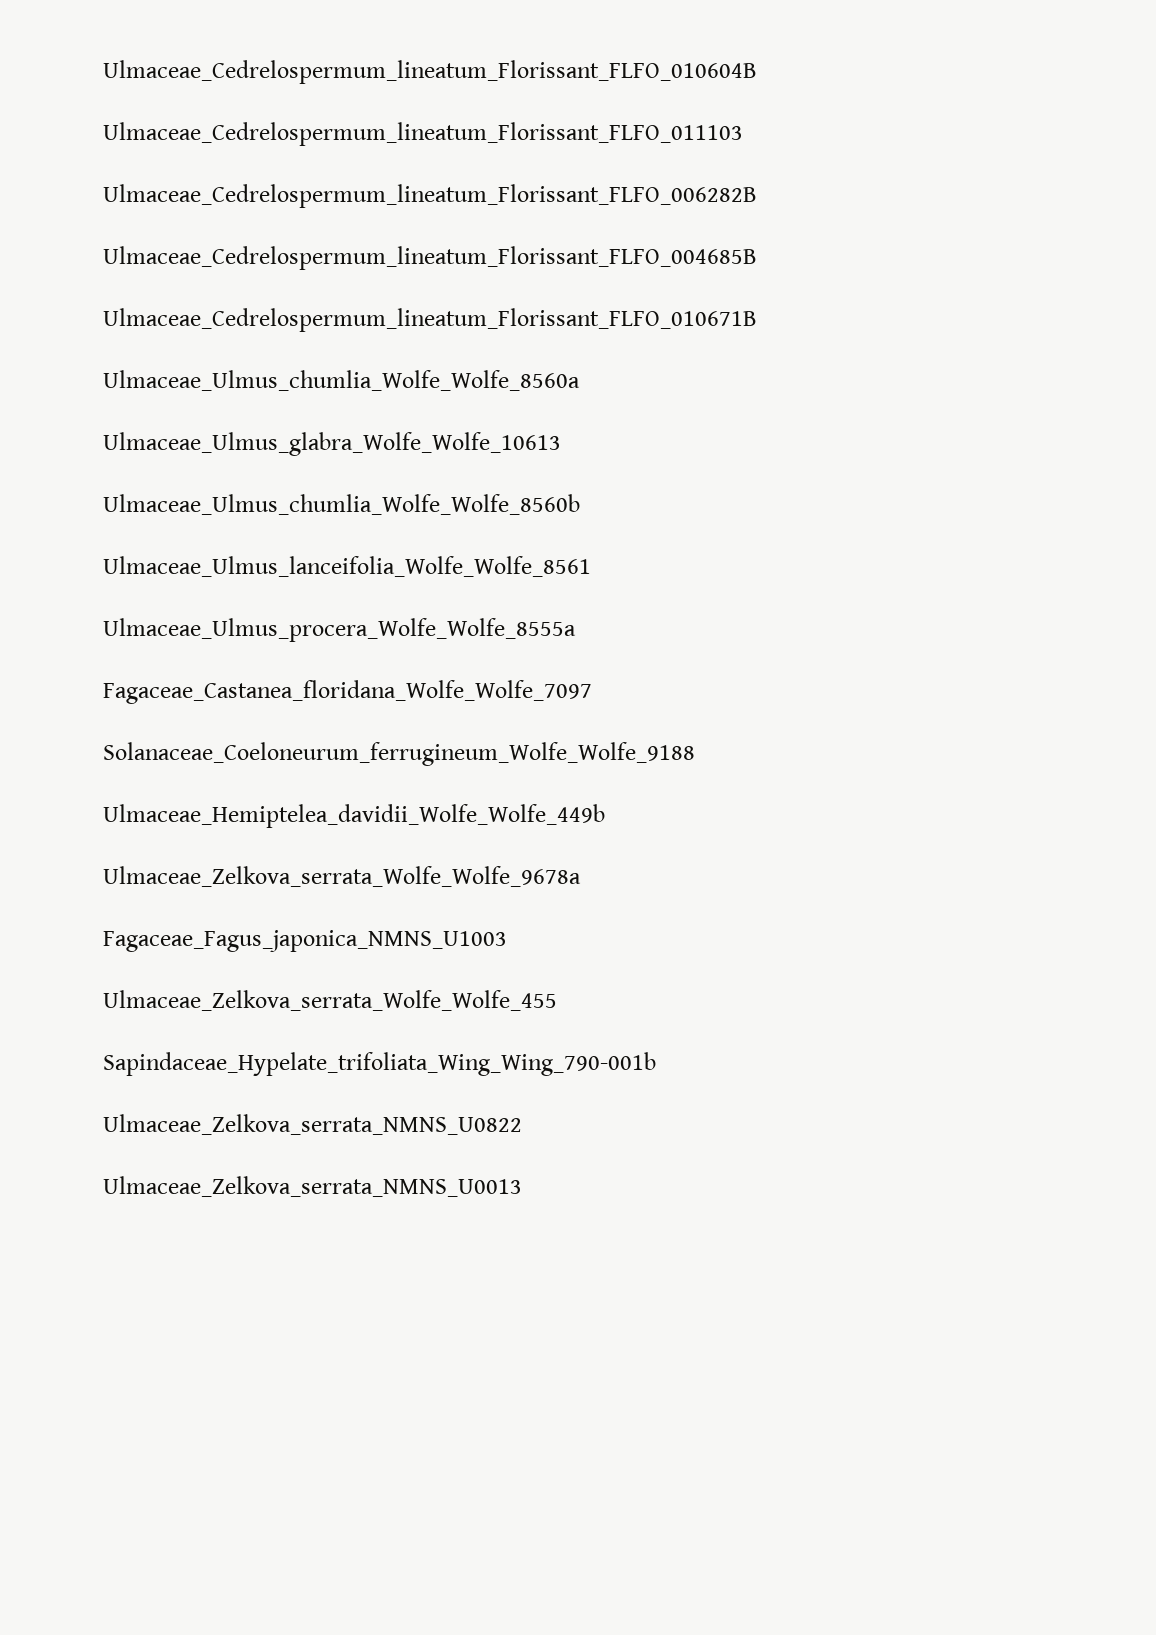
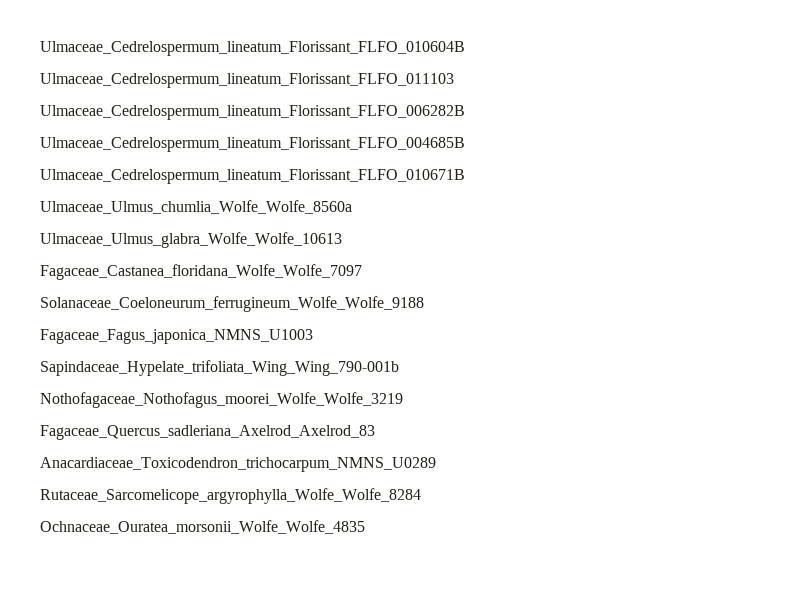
- Ulmaceae_Ulmus_chumlia_Wolfe_Wolfe_8560b
- Ulmaceae_Ulmus_lanceifolia_Wolfe_Wolfe_8561
- Ulmaceae_Ulmus_procera_Wolfe_Wolfe_8555a
- Ulmaceae_Hemiptelea_davidii_Wolfe_Wolfe_449b
- Ulmaceae_Zelkova_serrata_Wolfe_Wolfe_9678a
- Ulmaceae_Zelkova_serrata_Wolfe_Wolfe_455
- Ulmaceae_Zelkova_serrata_NMNS_U0822
- Ulmaceae_Zelkova_serrata_NMNS_U0013
+ Nothofagaceae_Nothofagus_moorei_Wolfe_Wolfe_3219
+ Fagaceae_Quercus_sadleriana_Axelrod_Axelrod_83
+ Anacardiaceae_Toxicodendron_trichocarpum_NMNS_U0289
+ Rutaceae_Sarcomelicope_argyrophylla_Wolfe_Wolfe_8284
+ Ochnaceae_Ouratea_morsonii_Wolfe_Wolfe_4835

